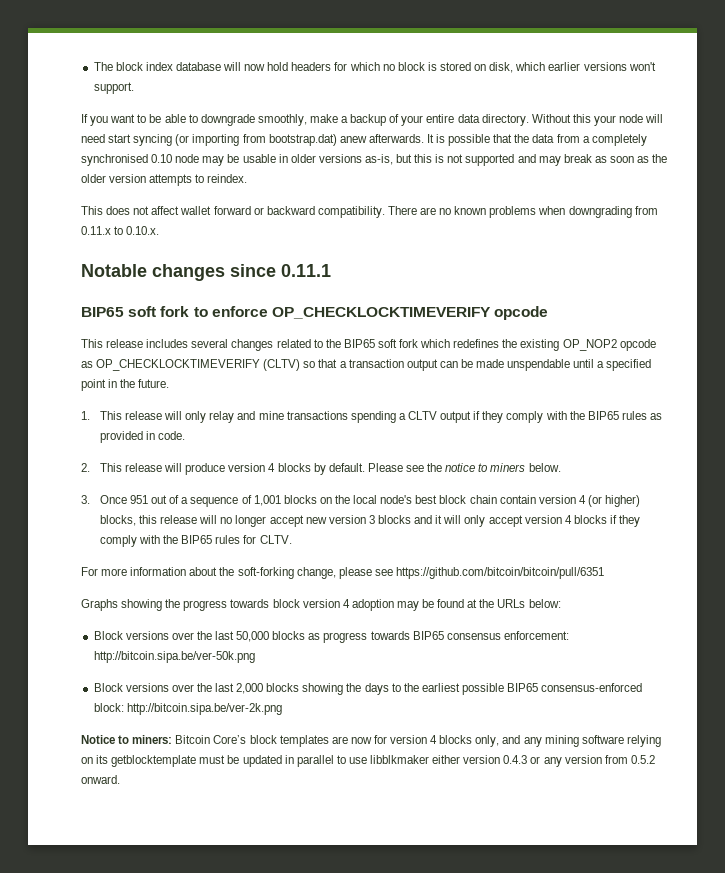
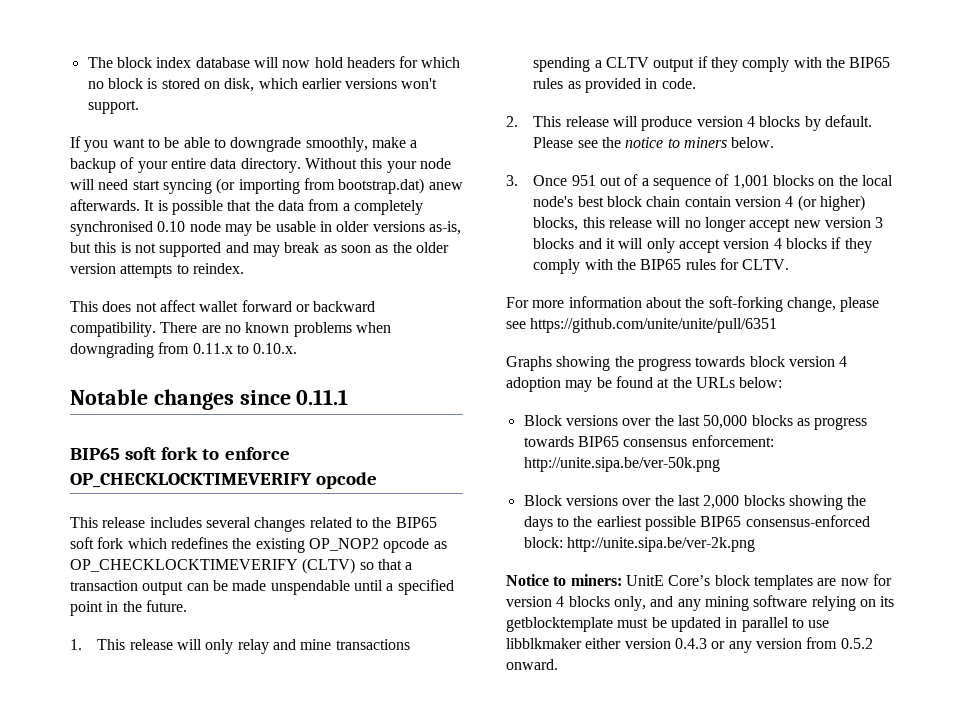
- For more information about the soft-forking change, please see https://github.com/bitcoin/bitcoin/pull/6351
+ For more information about the soft-forking change, please see https://github.com/unite/unite/pull/6351
- Block versions over the last 50,000 blocks as progress towards BIP65 consensus enforcement: http://bitcoin.sipa.be/ver-50k.png
+ Block versions over the last 50,000 blocks as progress towards BIP65 consensus enforcement: http://unite.sipa.be/ver-50k.png
- Block versions over the last 2,000 blocks showing the days to the earliest possible BIP65 consensus-enforced block: http://bitcoin.sipa.be/ver-2k.png
+ Block versions over the last 2,000 blocks showing the days to the earliest possible BIP65 consensus-enforced block: http://unite.sipa.be/ver-2k.png
- Notice to miners: Bitcoin Core’s block templates are now for version 4 blocks only, and any mining software relying on its getblocktemplate must be updated in parallel to use libblkmaker either version 0.4.3 or any version from 0.5.2 onward.
+ Notice to miners: UnitE Core’s block templates are now for version 4 blocks only, and any mining software relying on its getblocktemplate must be updated in parallel to use libblkmaker either version 0.4.3 or any version from 0.5.2 onward.

